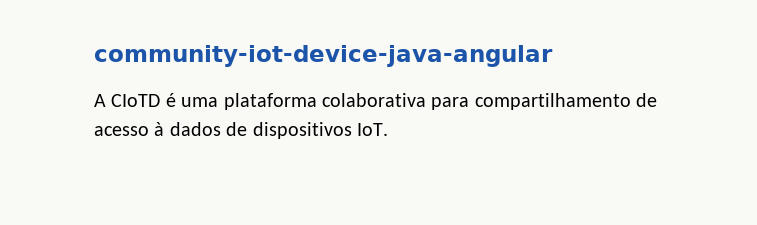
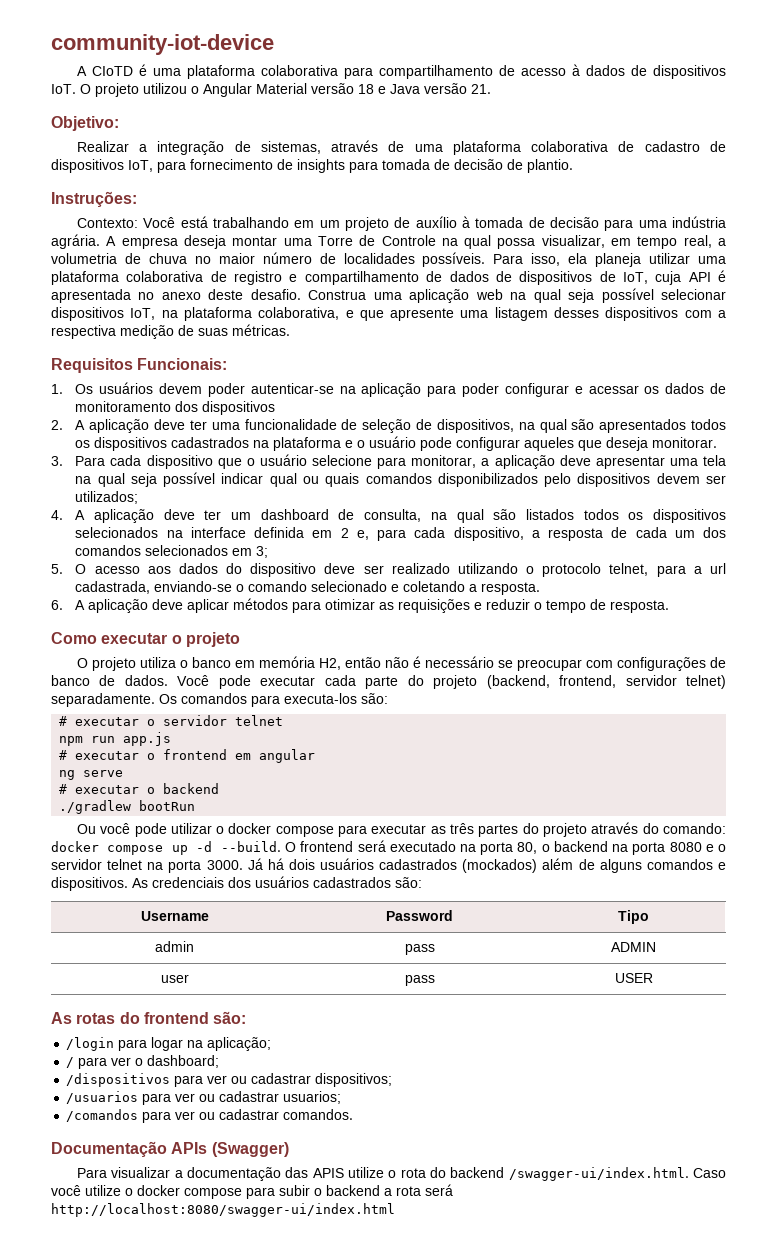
- community-iot-device-java-angular
+ community-iot-device
- A CIoTD é uma plataforma colaborativa para compartilhamento de acesso à dados de dispositivos IoT.
+ A CIoTD é uma plataforma colaborativa para compartilhamento de acesso à dados de dispositivos IoT. O projeto utilizou o Angular Material versão 18 e Java versão 21.
+ Objetivo:
+ Realizar a integração de sistemas, através de uma plataforma colaborativa de cadastro de dispositivos IoT, para fornecimento de insights para tomada de decisão de plantio.
+ Instruções:
+ Contexto: Você está trabalhando em um projeto de auxílio à tomada de decisão para uma indústria agrária. A empresa deseja montar uma Torre de Controle na qual possa visualizar, em tempo real, a volumetria de chuva no maior número de localidades possíveis. Para isso, ela planeja utilizar uma plataforma colaborativa de registro e compartilhamento de dados de dispositivos de IoT, cuja API é apresentada no anexo deste desafio. Construa uma aplicação web na qual seja possível selecionar dispositivos IoT, na plataforma colaborativa, e que apresente uma listagem desses dispositivos com a respectiva medição de suas métricas.
+ Requisitos Funcionais:
+ 1. Os usuários devem poder autenticar-se na aplicação para poder configurar e acessar os dados de monitoramento dos dispositivos
+ 2. A aplicação deve ter uma funcionalidade de seleção de dispositivos, na qual são apresentados todos os dispositivos cadastrados na plataforma e o usuário pode configurar aqueles que deseja monitorar.
+ 3. Para cada dispositivo que o usuário selecione para monitorar, a aplicação deve apresentar uma tela na qual seja possível indicar qual ou quais comandos disponibilizados pelo dispositivos devem ser utilizados;
+ 4. A aplicação deve ter um dashboard de consulta, na qual são listados todos os dispositivos selecionados na interface definida em 2 e, para cada dispositivo, a resposta de cada um dos comandos selecionados em 3;
+ 5. O acesso aos dados do dispositivo deve ser realizado utilizando o protocolo telnet, para a url cadastrada, enviando-se o comando selecionado e coletando a resposta.
+ 6. A aplicação deve aplicar métodos para otimizar as requisições e reduzir o tempo de resposta.
+ Como executar o projeto
+ O projeto utiliza o banco em memória H2, então não é necessário se preocupar com configurações de banco de dados. Você pode executar cada parte do projeto (backend, frontend, servidor telnet) separadamente. Os comandos para executa-los são:
+ # executar o servidor telnet
+ npm run app.js
+ # executar o frontend em angular
+ ng serve
+ # executar o backend
+ ./gradlew bootRun
+ Ou você pode utilizar o docker compose para executar as três partes do projeto através do comando: docker compose up -d --build. O frontend será executado na porta 80, o backend na porta 8080 e o servidor telnet na porta 3000. Já há dois usuários cadastrados (mockados) além de alguns comandos e dispositivos. As credenciais dos usuários cadastrados são:
+ Username | Password | Tipo
+ admin | pass | ADMIN
+ user | pass | USER
+ As rotas do frontend são:
+ /login para logar na aplicação;
+ / para ver o dashboard;
+ /dispositivos para ver ou cadastrar dispositivos;
+ /usuarios para ver ou cadastrar usuarios;
+ /comandos para ver ou cadastrar comandos.
+ Documentação APIs (Swagger)
+ Para visualizar a documentação das APIS utilize o rota do backend /swagger-ui/index.html. Caso você utilize o docker compose para subir o backend a rota será http://localhost:8080/swagger-ui/index.html

